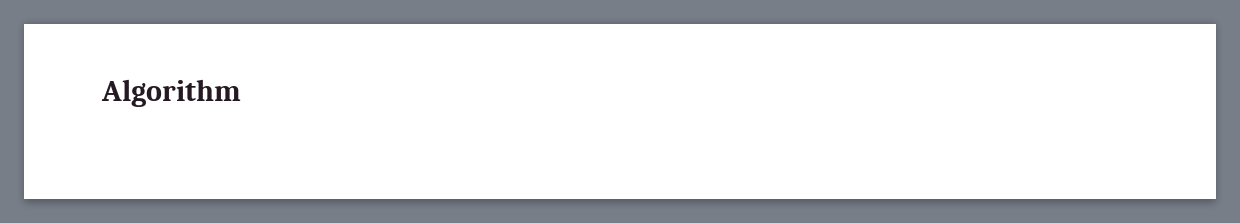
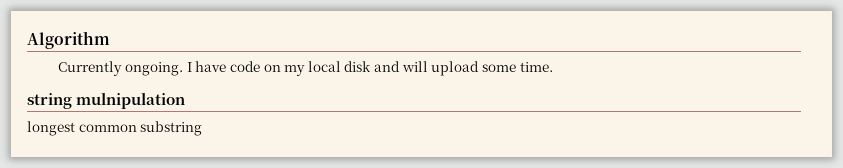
+ Currently ongoing. I have code on my local disk and will upload some time.
+ string mulnipulation
+ longest common substring

